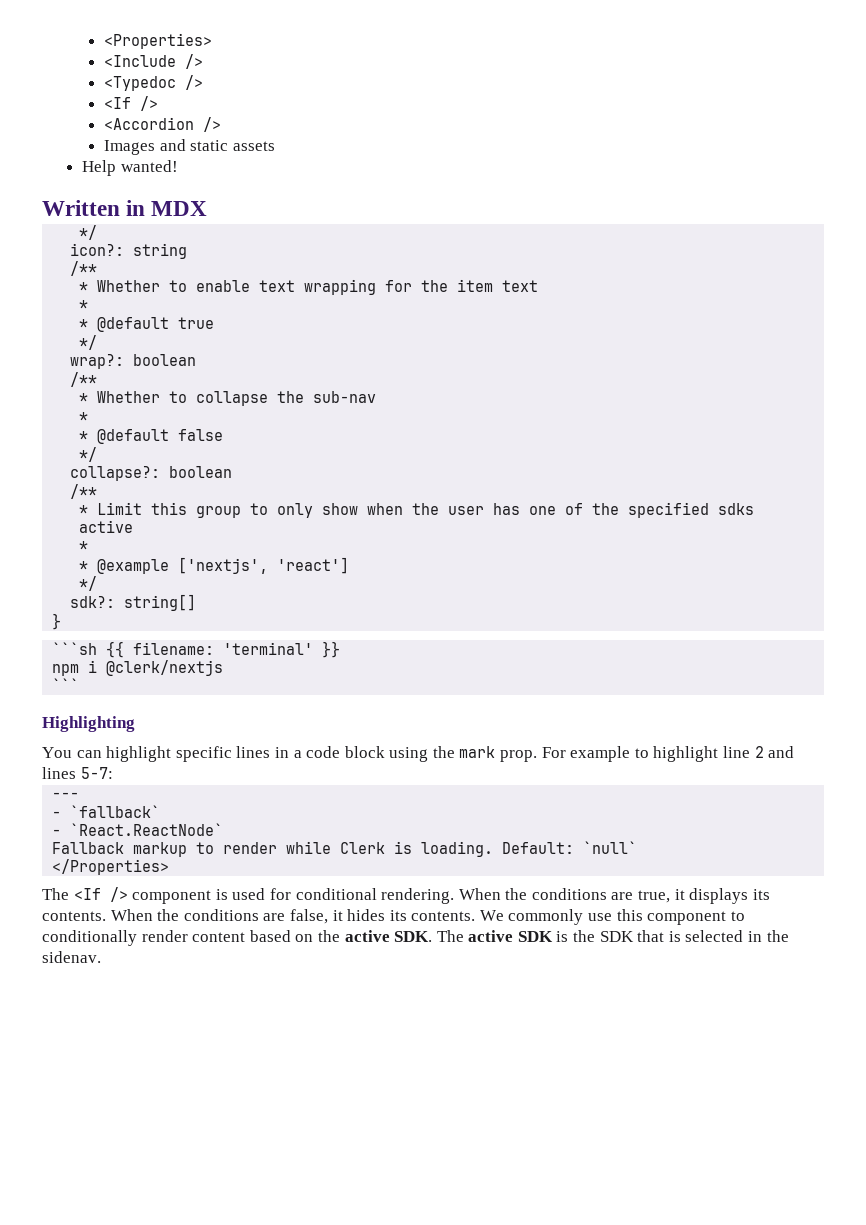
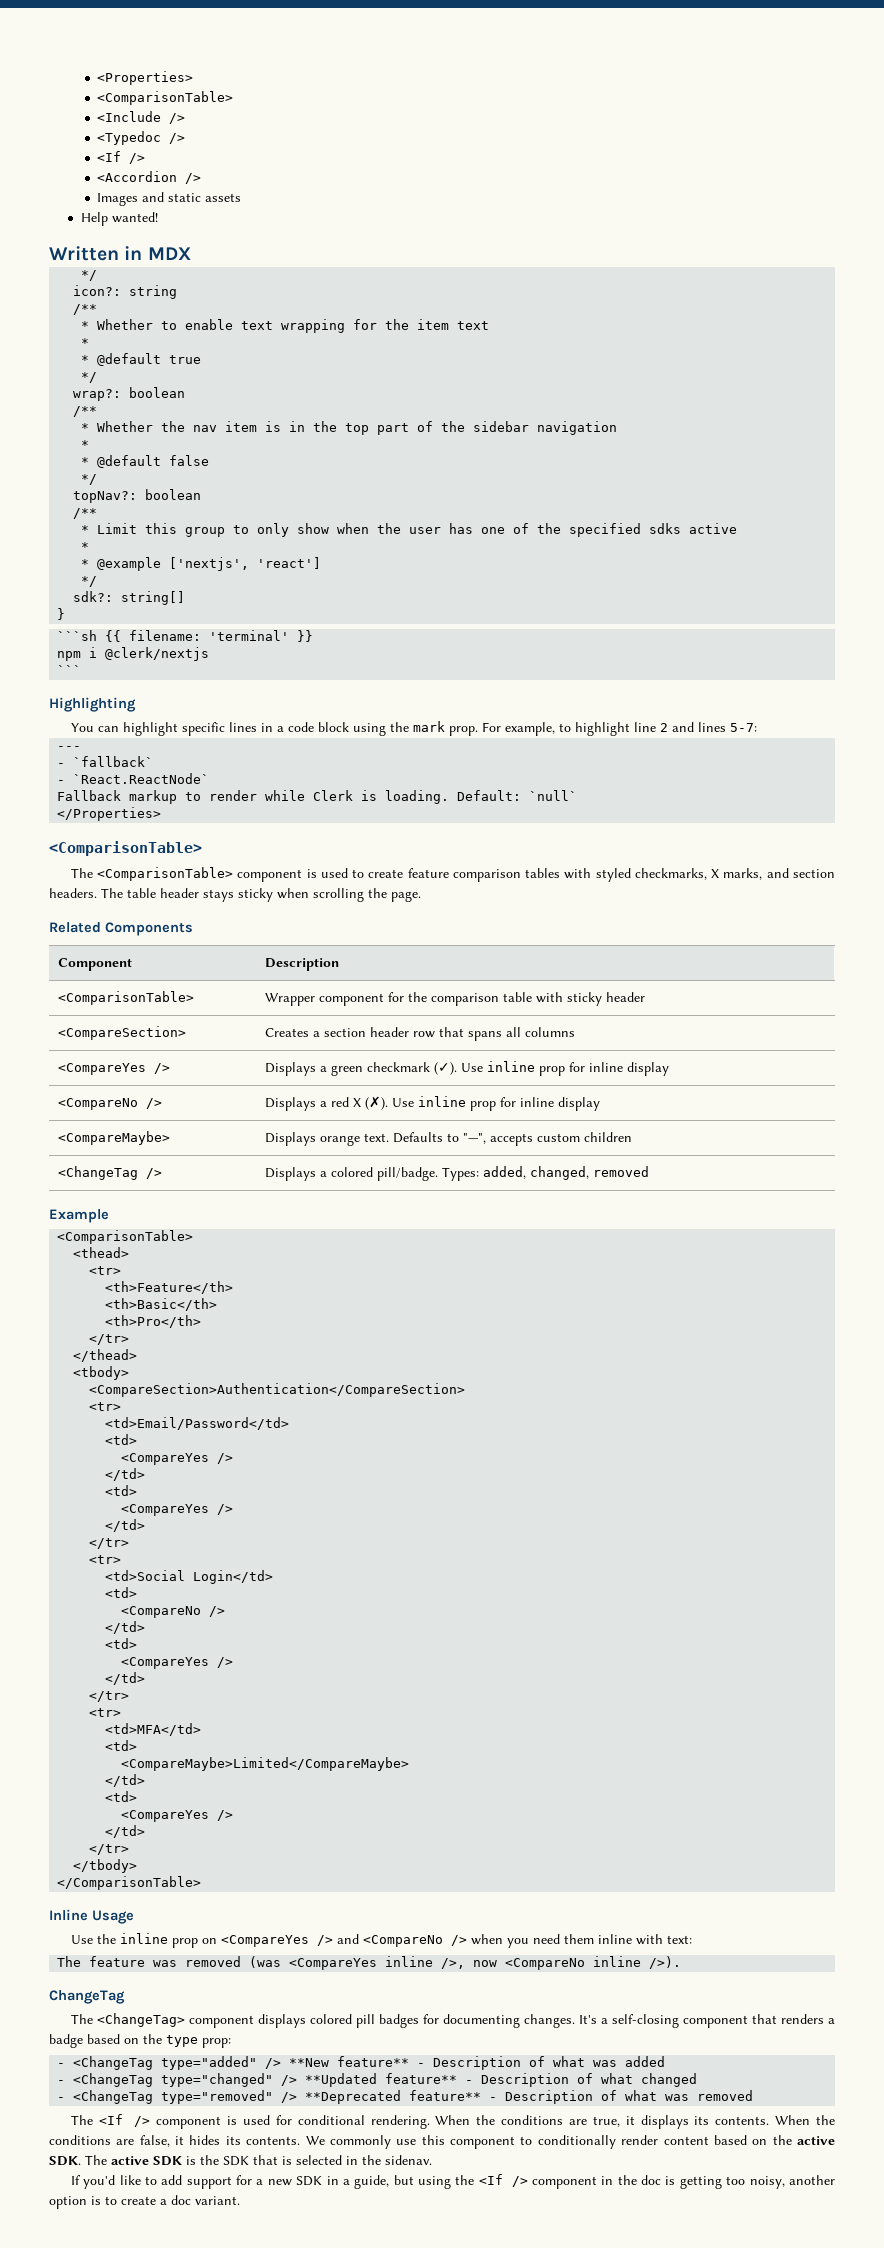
  <Properties>
+ <ComparisonTable>
- * Whether to collapse the sub-nav
+ * Whether the nav item is in the top part of the sidebar navigation
- collapse?: boolean
+ topNav?: boolean
- For example to highlight line 2 and lines 5-7:
+ For example, to highlight line 2 and lines 5-7:
  </Properties>
+ <ComparisonTable>
+ The <ComparisonTable> component is used to create feature comparison tables with styled checkmarks, X marks, and section headers. The table header stays sticky when scrolling the page.
+ Related Components
+ Component | Description
+ <ComparisonTable> | Wrapper component for the comparison table with sticky header
+ <CompareSection> | Creates a section header row that spans all columns
+ <CompareYes /> | Displays a green checkmark (✓). Use inline prop for inline display
+ <CompareNo /> | Displays a red X (✗). Use inline prop for inline display
+ <CompareMaybe> | Displays orange text. Defaults to "—", accepts custom children
+ <ChangeTag /> | Displays a colored pill/badge. Types: added, changed, removed
+ Example
+ <ComparisonTable>
+ <thead>
+ <tr>
+ <th>Feature</th>
+ <th>Basic</th>
+ <th>Pro</th>
+ </tr>
+ </thead>
+ <tbody>
+ <CompareSection>Authentication</CompareSection>
+ <tr>
+ <td>Email/Password</td>
+ <td>
+ <CompareYes />
+ </td>
+ <td>
+ <CompareYes />
+ </td>
+ </tr>
+ <tr>
+ <td>Social Login</td>
+ <td>
+ <CompareNo />
+ </td>
+ <td>
+ <CompareYes />
+ </td>
+ </tr>
+ <tr>
+ <td>MFA</td>
+ <td>
+ <CompareMaybe>Limited</CompareMaybe>
+ </td>
+ <td>
+ <CompareYes />
+ </td>
+ </tr>
+ </tbody>
+ </ComparisonTable>
+ Inline Usage
+ Use the inline prop on <CompareYes /> and <CompareNo /> when you need them inline with text:
+ The feature was removed (was <CompareYes inline />, now <CompareNo inline />).
+ ChangeTag
+ The <ChangeTag> component displays colored pill badges for documenting changes. It's a self-closing component that renders a badge based on the type prop:
+ - <ChangeTag type="added" /> **New feature** - Description of what was added
+ - <ChangeTag type="changed" /> **Updated feature** - Description of what changed
+ - <ChangeTag type="removed" /> **Deprecated feature** - Description of what was removed
+ If you'd like to add support for a new SDK in a guide, but using the <If /> component in the doc is getting too noisy, another option is to create a doc variant.

